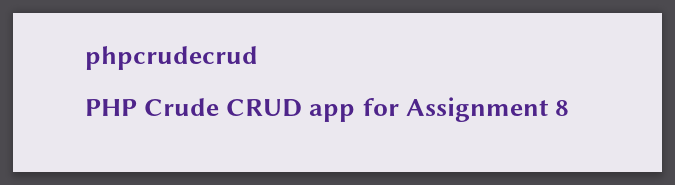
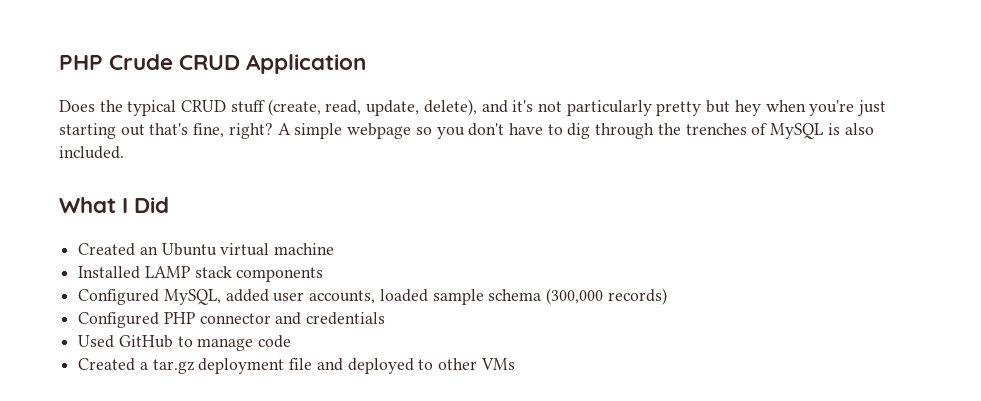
- phpcrudecrud
- PHP Crude CRUD app for Assignment 8
+ PHP Crude CRUD Application
+ Does the typical CRUD stuff (create, read, update, delete), and it's not particularly pretty but hey when you're just starting out that's fine, right? A simple webpage so you don't have to dig through the trenches of MySQL is also included.
+ What I Did
+ Created an Ubuntu virtual machine
+ Installed LAMP stack components
+ Configured MySQL, added user accounts, loaded sample schema (300,000 records)
+ Configured PHP connector and credentials
+ Used GitHub to manage code
+ Created a tar.gz deployment file and deployed to other VMs

